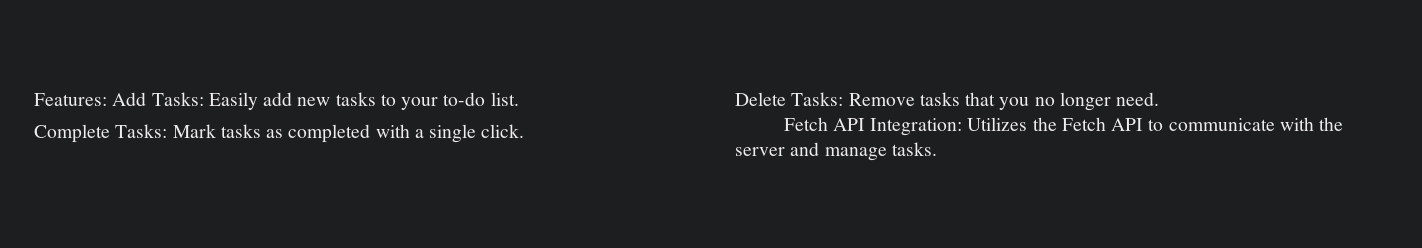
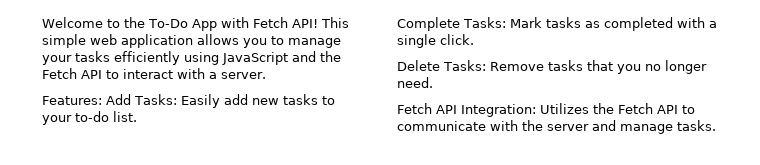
+ Welcome to the To-Do App with Fetch API! This simple web application allows you to manage your tasks efficiently using JavaScript and the Fetch API to interact with a server.

